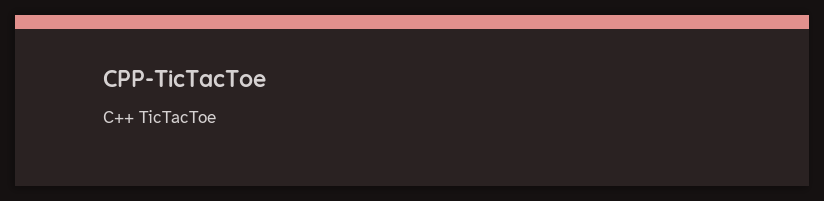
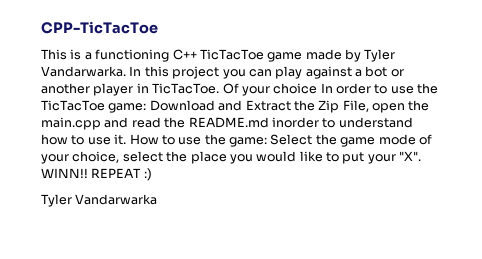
- C++ TicTacToe
+ This is a functioning C++ TicTacToe game made by Tyler Vandarwarka. In this project you can play against a bot or another player in TicTacToe. Of your choice In order to use the TicTacToe game: Download and Extract the Zip File, open the main.cpp and read the README.md inorder to understand how to use it. How to use the game: Select the game mode of your choice, select the place you would like to put your "X". WINN!! REPEAT :)
+ Tyler Vandarwarka

